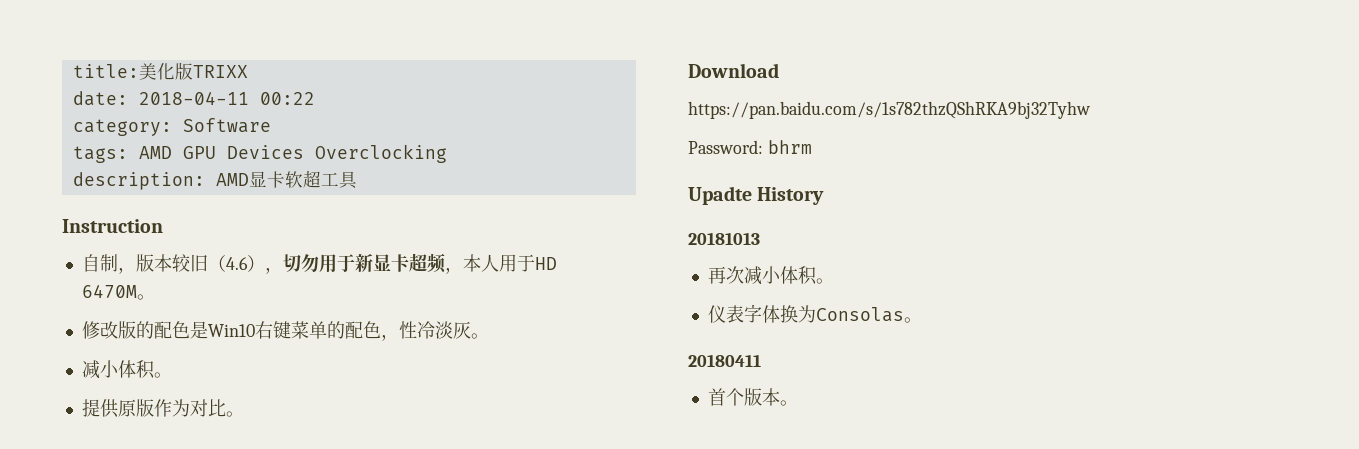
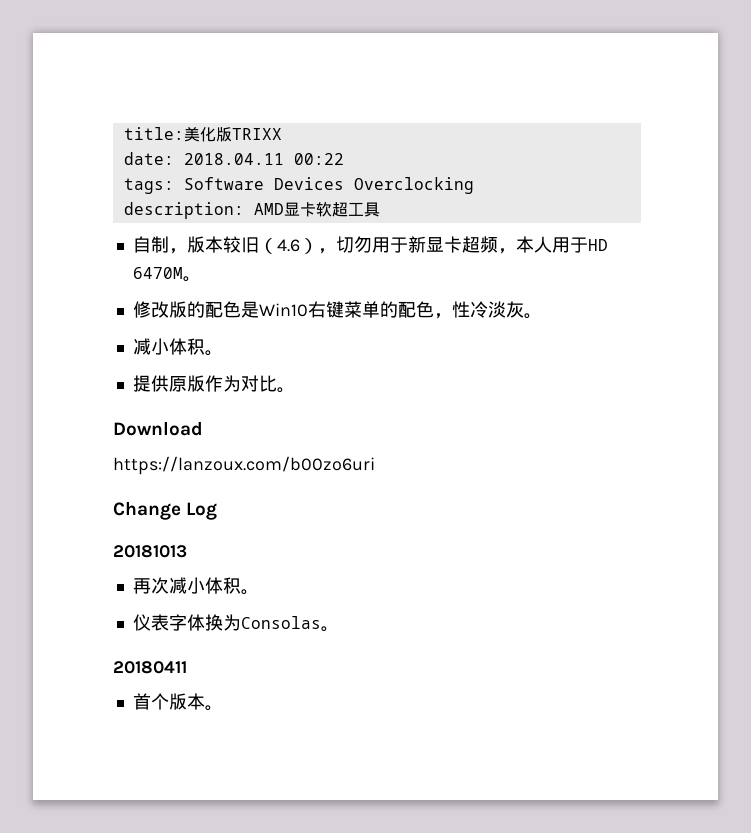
- date: 2018-04-11 00:22
+ date: 2018.04.11 00:22
- category: Software
- tags: AMD GPU Devices Overclocking
+ tags: Software Devices Overclocking
- Instruction
- https://pan.baidu.com/s/1s782thzQShRKA9bj32Tyhw
- Password: bhrm
- Upadte History
+ https://lanzoux.com/b00zo6uri
+ Change Log

